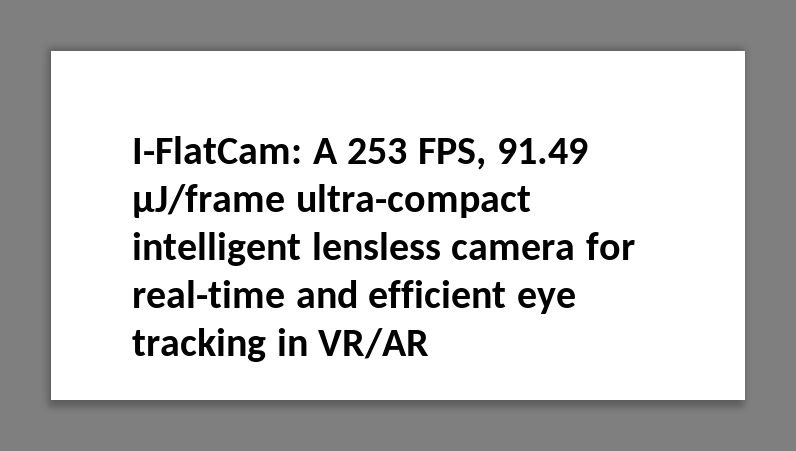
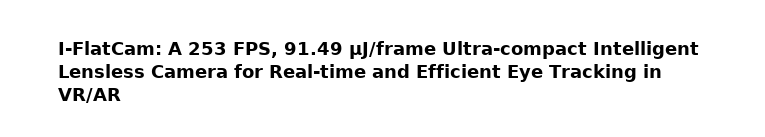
- I-FlatCam: A 253 FPS, 91.49 µJ/frame ultra-compact intelligent lensless camera for real-time and efficient eye tracking in VR/AR
+ I-FlatCam: A 253 FPS, 91.49 µJ/frame Ultra-compact Intelligent Lensless Camera for Real-time and Efficient Eye Tracking in VR/AR

